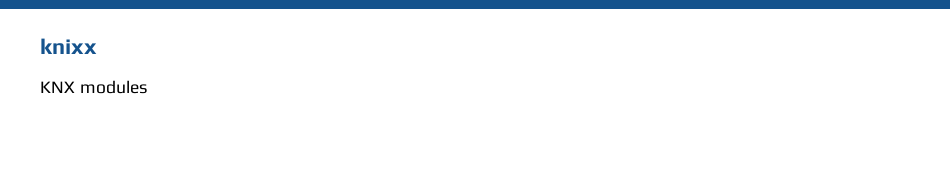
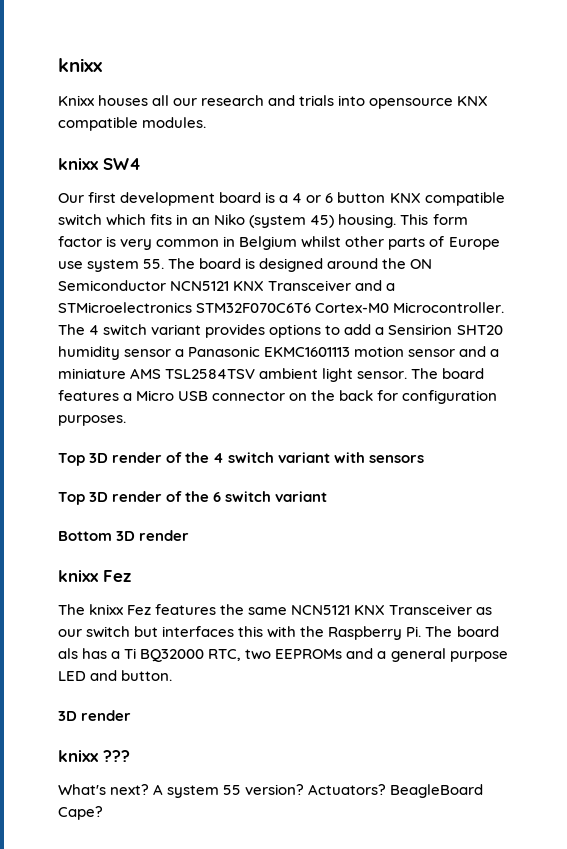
- KNX modules
+ Knixx houses all our research and trials into opensource KNX compatible modules.
+ knixx SW4
+ Our first development board is a 4 or 6 button KNX compatible switch which fits in an Niko (system 45) housing. This form factor is very common in Belgium whilst other parts of Europe use system 55. The board is designed around the ON Semiconductor NCN5121 KNX Transceiver and a STMicroelectronics STM32F070C6T6 Cortex-M0 Microcontroller. The 4 switch variant provides options to add a Sensirion SHT20 humidity sensor a Panasonic EKMC1601113 motion sensor and a miniature AMS TSL2584TSV ambient light sensor. The board features a Micro USB connector on the back for configuration purposes.
+ Top 3D render of the 4 switch variant with sensors
+ Top 3D render of the 6 switch variant
+ Bottom 3D render
+ knixx Fez
+ The knixx Fez features the same NCN5121 KNX Transceiver as our switch but interfaces this with the Raspberry Pi. The board als has a Ti BQ32000 RTC, two EEPROMs and a general purpose LED and button.
+ 3D render
+ knixx ???
+ What's next? A system 55 version? Actuators? BeagleBoard Cape?

